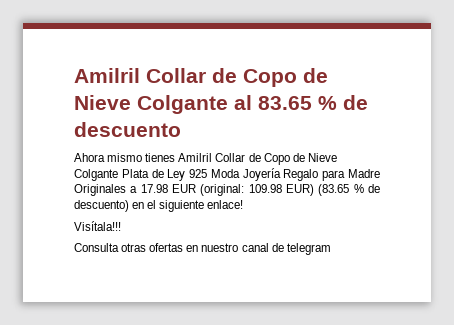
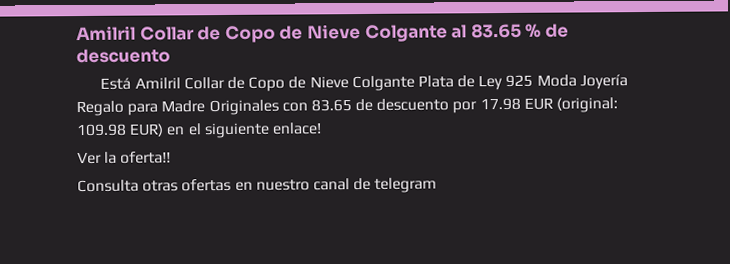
- Ahora mismo tienes Amilril Collar de Copo de Nieve Colgante Plata de Ley 925 Moda Joyería Regalo para Madre Originales a 17.98 EUR (original: 109.98 EUR) (83.65 % de descuento) en el siguiente enlace!
+ Está Amilril Collar de Copo de Nieve Colgante Plata de Ley 925 Moda Joyería Regalo para Madre Originales con 83.65 de descuento por 17.98 EUR (original: 109.98 EUR) en el siguiente enlace!
- Visítala!!!
+ Ver la oferta!!

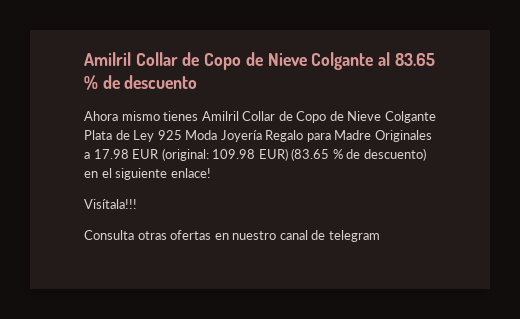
- Está Amilril Collar de Copo de Nieve Colgante Plata de Ley 925 Moda Joyería Regalo para Madre Originales con 83.65 de descuento por 17.98 EUR (original: 109.98 EUR) en el siguiente enlace!
+ Ahora mismo tienes Amilril Collar de Copo de Nieve Colgante Plata de Ley 925 Moda Joyería Regalo para Madre Originales a 17.98 EUR (original: 109.98 EUR) (83.65 % de descuento) en el siguiente enlace!
- Ver la oferta!!
+ Visítala!!!

